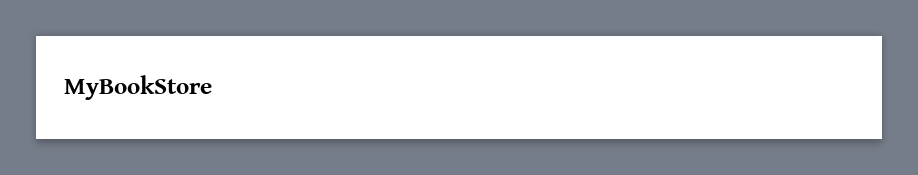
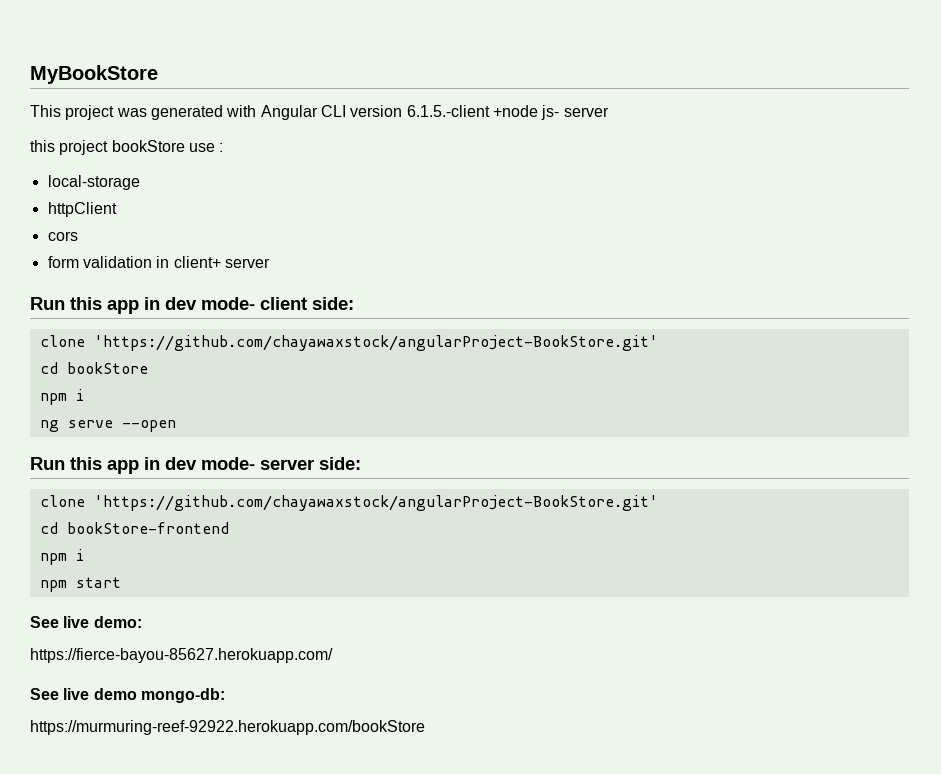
+ This project was generated with Angular CLI version 6.1.5.-client +node js- server
+ this project bookStore use :
+ local-storage
+ httpClient
+ cors
+ form validation in client+ server
+ Run this app in dev mode- client side:
+ clone 'https://github.com/chayawaxstock/angularProject-BookStore.git'
+ cd bookStore
+ npm i
+ ng serve --open
+ Run this app in dev mode- server side:
+ clone 'https://github.com/chayawaxstock/angularProject-BookStore.git'
+ cd bookStore-frontend
+ npm i
+ npm start
+ See live demo:
+ https://fierce-bayou-85627.herokuapp.com/
+ See live demo mongo-db:
+ https://murmuring-reef-92922.herokuapp.com/bookStore

